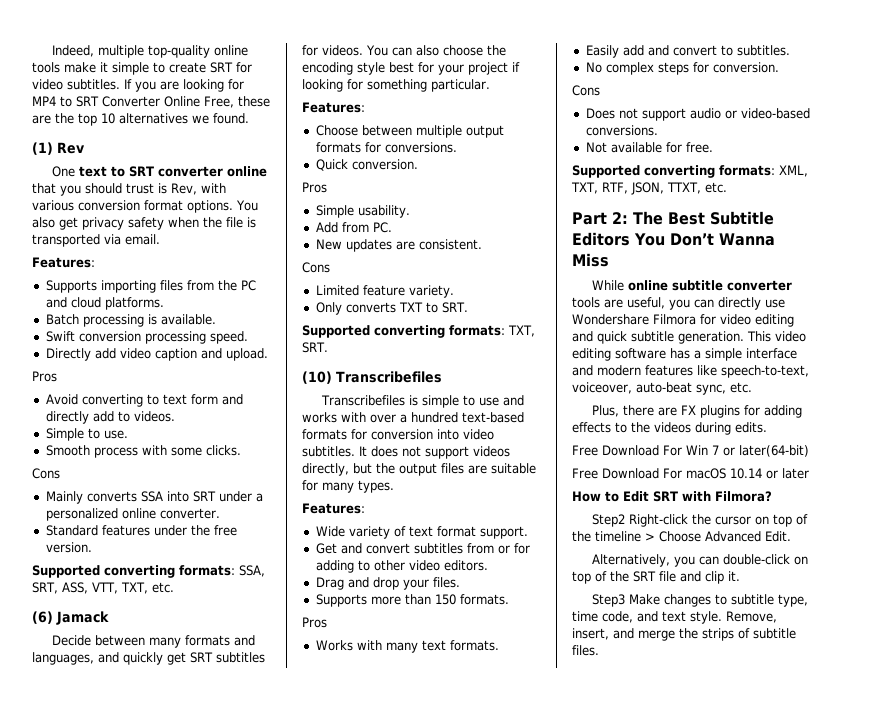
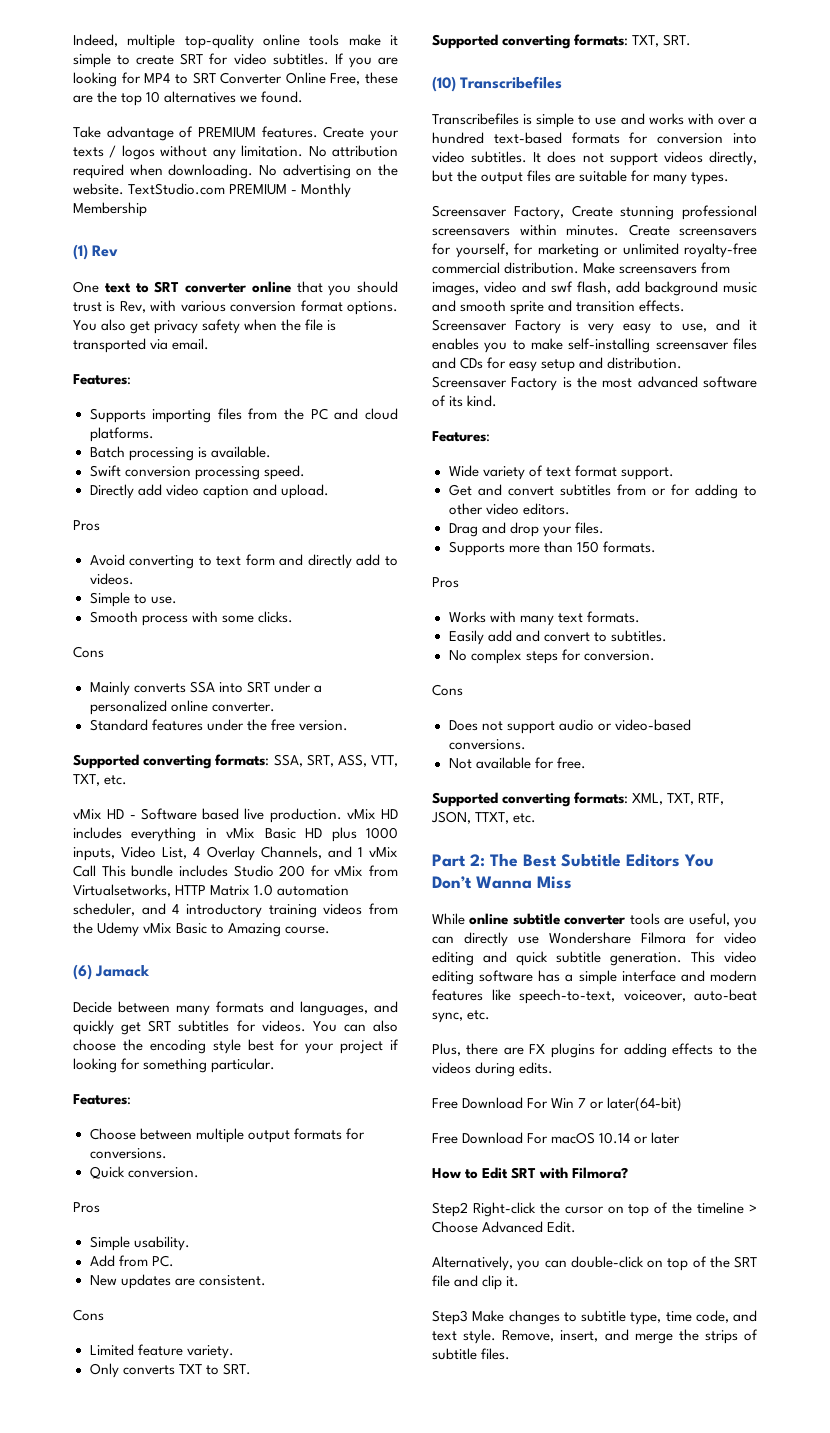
+ Take advantage of PREMIUM features. Create your texts / logos without any limitation. No attribution required when downloading. No advertising on the website. TextStudio.com PREMIUM - Monthly Membership
+ vMix HD - Software based live production. vMix HD includes everything in vMix Basic HD plus 1000 inputs, Video List, 4 Overlay Channels, and 1 vMix Call This bundle includes Studio 200 for vMix from Virtualsetworks, HTTP Matrix 1.0 automation scheduler, and 4 introductory training videos from the Udemy vMix Basic to Amazing course.
+ Screensaver Factory, Create stunning professional screensavers within minutes. Create screensavers for yourself, for marketing or unlimited royalty-free commercial distribution. Make screensavers from images, video and swf flash, add background music and smooth sprite and transition effects. Screensaver Factory is very easy to use, and it enables you to make self-installing screensaver files and CDs for easy setup and distribution. Screensaver Factory is the most advanced software of its kind.

